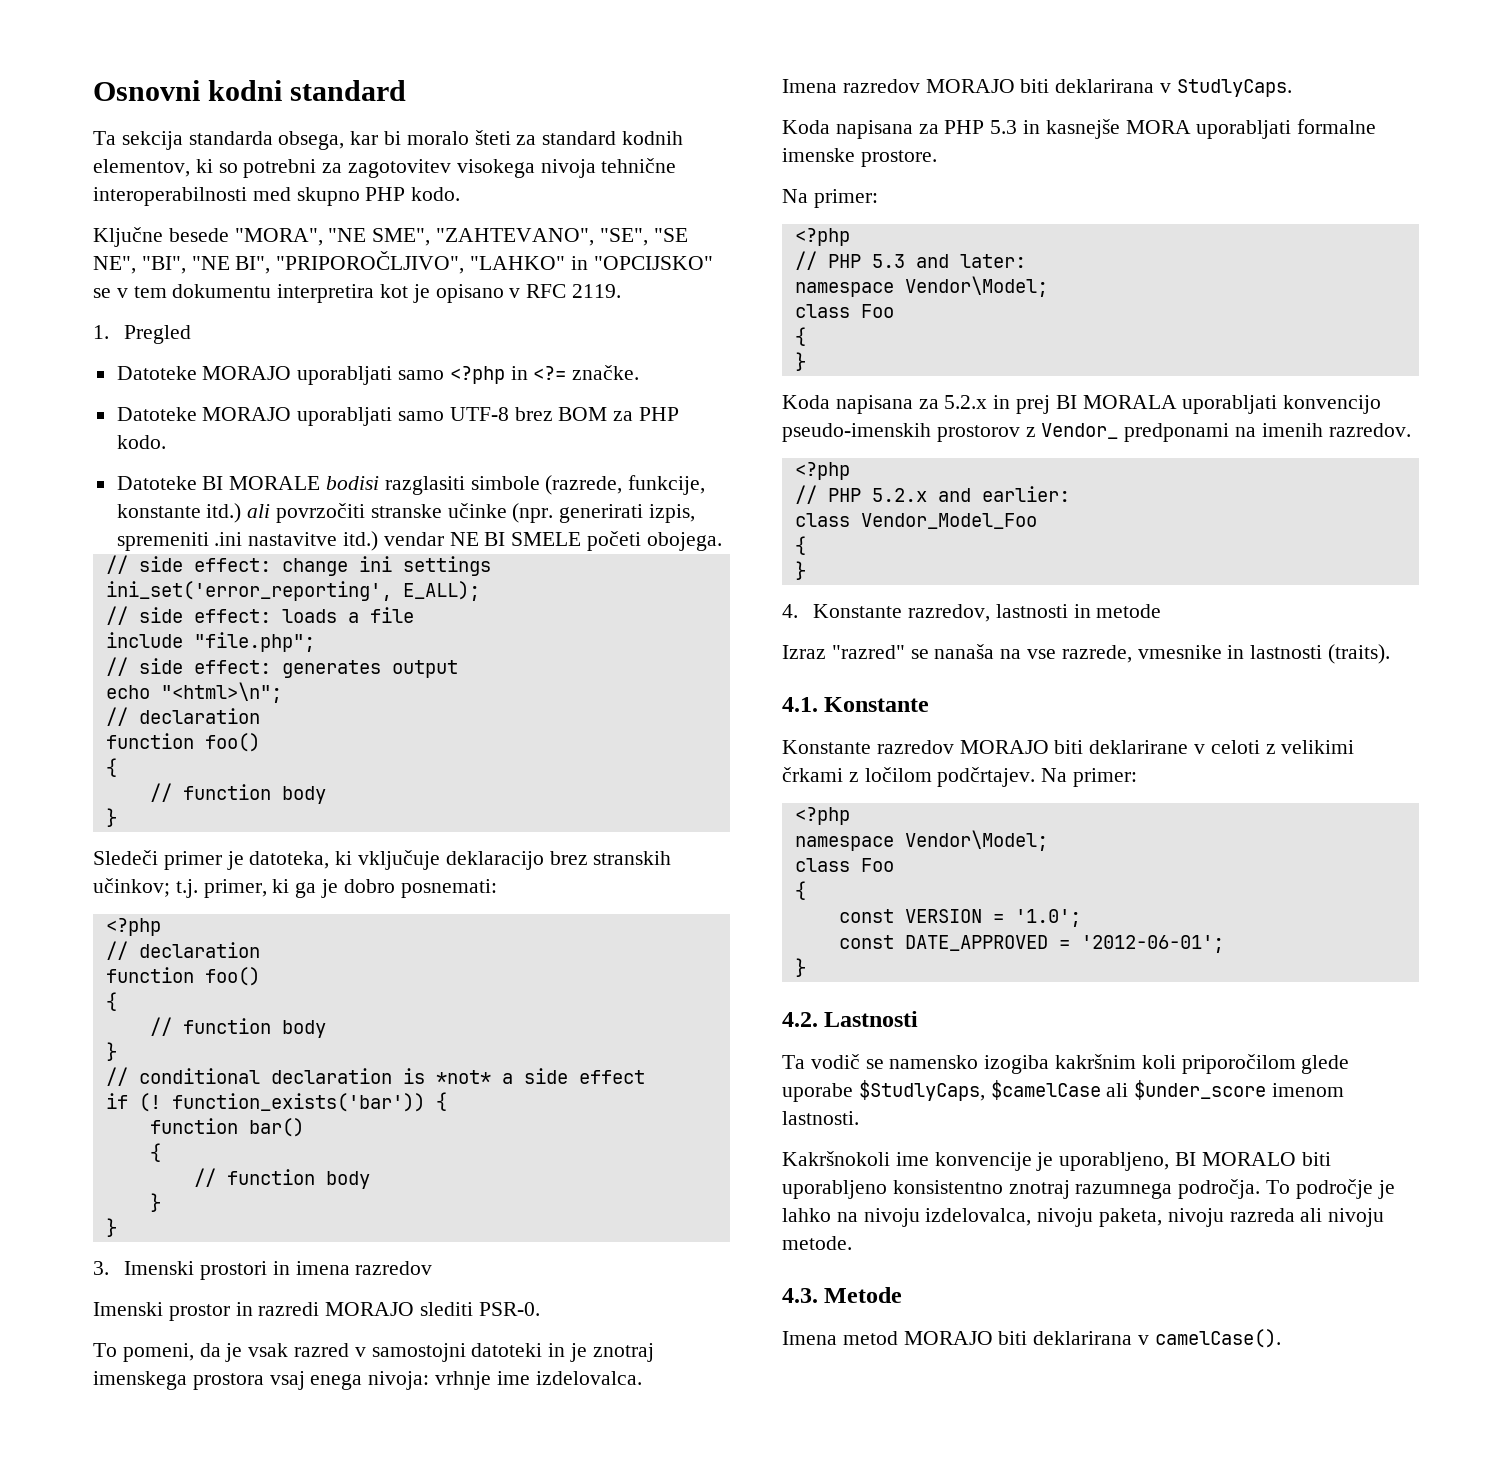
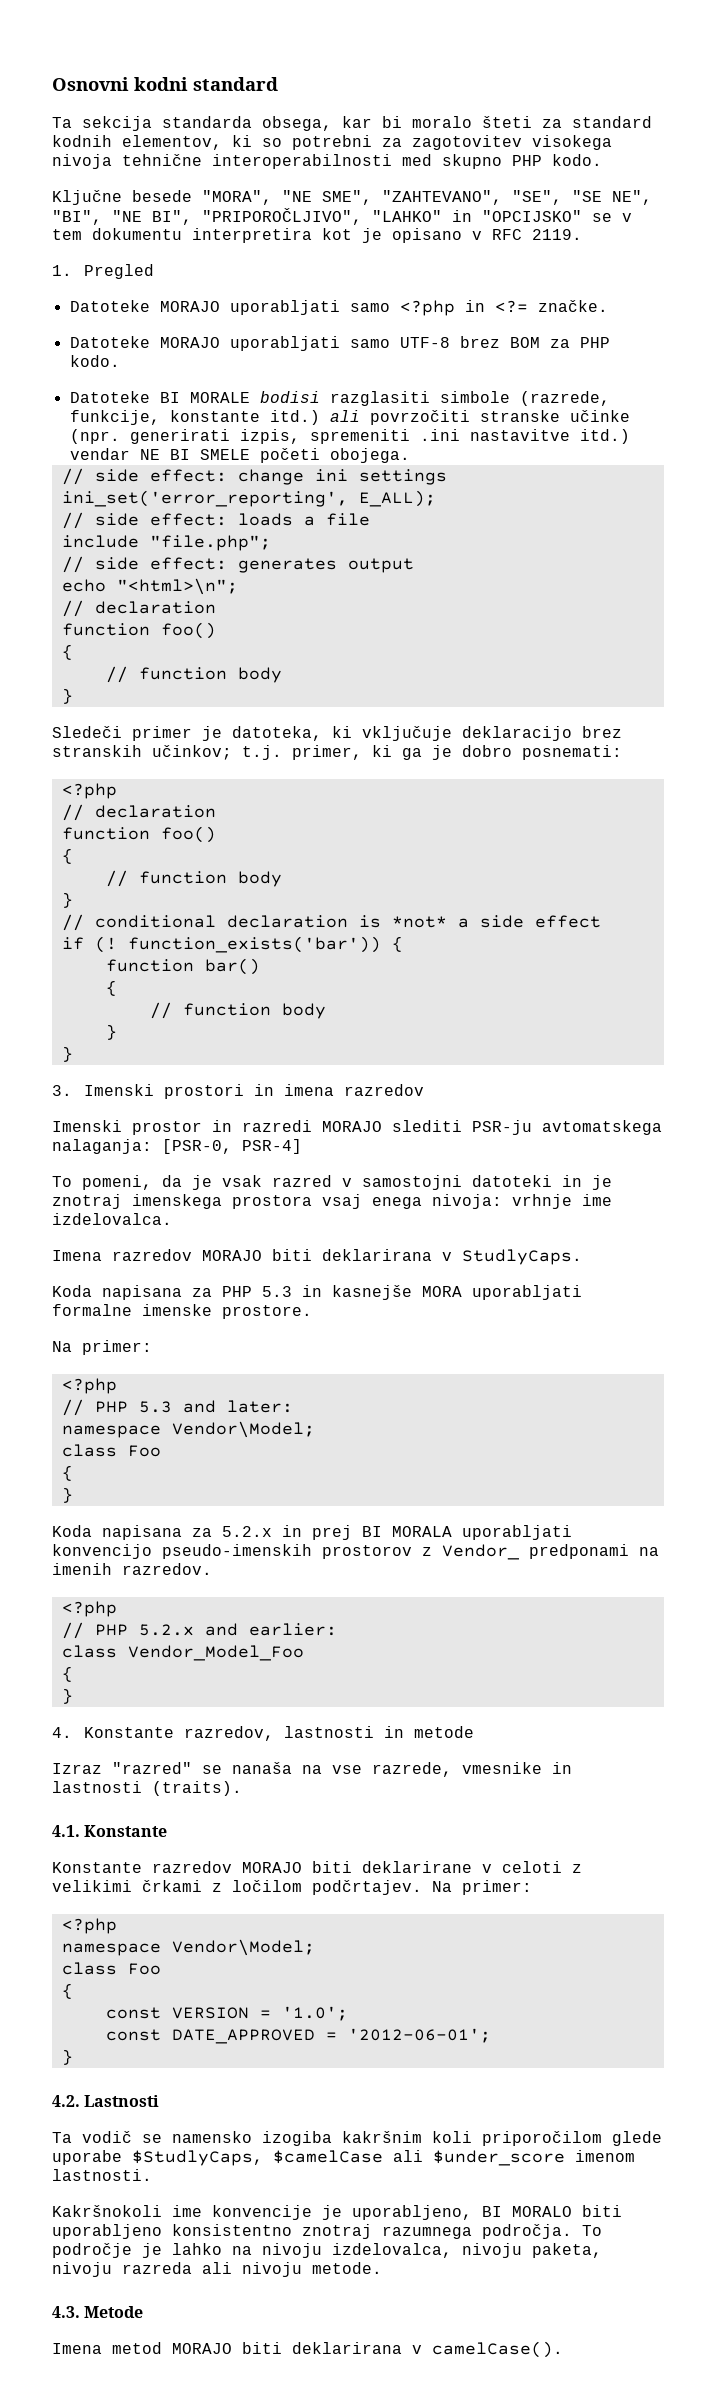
- Imenski prostor in razredi MORAJO slediti PSR-0.
+ Imenski prostor in razredi MORAJO slediti PSR-ju avtomatskega nalaganja: [PSR-0, PSR-4]

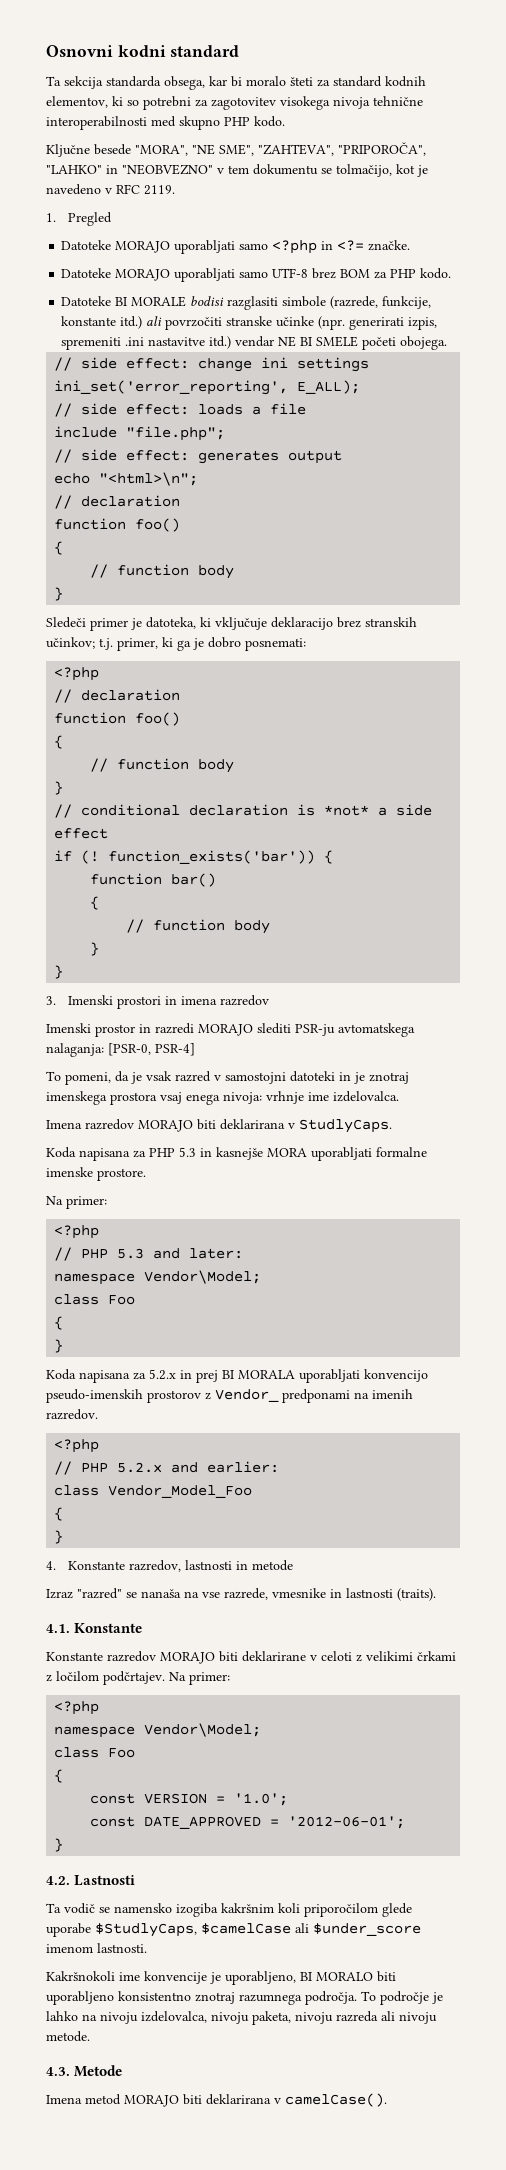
- Ključne besede "MORA", "NE SME", "ZAHTEVANO", "SE", "SE NE", "BI", "NE BI", "PRIPOROČLJIVO", "LAHKO" in "OPCIJSKO" se v tem dokumentu interpretira kot je opisano v RFC 2119.
+ Ključne besede "MORA", "NE SME", "ZAHTEVA", "PRIPOROČA", "LAHKO" in "NEOBVEZNO" v tem dokumentu se tolmačijo, kot je navedeno v RFC 2119.

